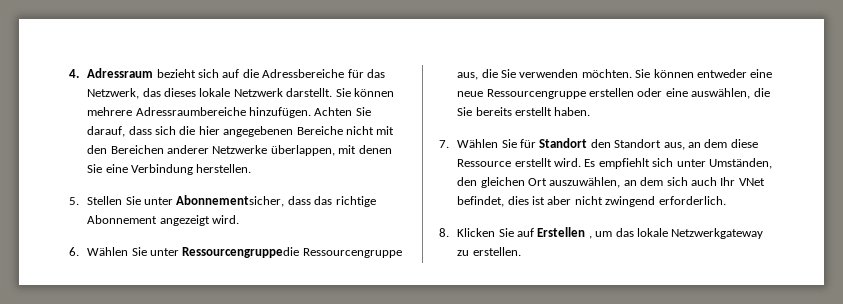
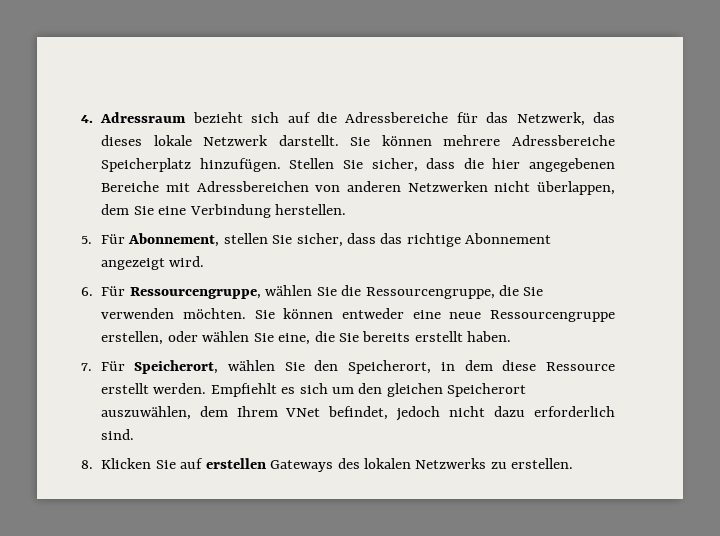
- Sie können mehrere Adressraumbereiche hinzufügen. Achten Sie darauf, dass sich die hier angegebenen Bereiche nicht mit den Bereichen anderer Netzwerke überlappen, mit denen Sie eine Verbindung herstellen.
+ Sie können mehrere Adressbereiche Speicherplatz hinzufügen. Stellen Sie sicher, dass die hier angegebenen Bereiche mit Adressbereichen von anderen Netzwerken nicht überlappen, dem Sie eine Verbindung herstellen.
- 5. Stellen Sie unter Abonnementsicher, dass das richtige Abonnement angezeigt wird.
+ 5. Für Abonnement, stellen Sie sicher, dass das richtige Abonnement angezeigt wird.
- 6. Wählen Sie unter Ressourcengruppedie Ressourcengruppe aus, die Sie verwenden möchten.
+ 6. Für Ressourcengruppe, wählen Sie die Ressourcengruppe, die Sie verwenden möchten.
- Sie können entweder eine neue Ressourcengruppe erstellen oder eine auswählen, die Sie bereits erstellt haben.
+ Sie können entweder eine neue Ressourcengruppe erstellen, oder wählen Sie eine, die Sie bereits erstellt haben.
- 7. Wählen Sie für Standort den Standort aus, an dem diese Ressource erstellt wird. Es empfiehlt sich unter Umständen, den gleichen Ort auszuwählen, an dem sich auch Ihr VNet befindet, dies ist aber nicht zwingend erforderlich.
- 8. Klicken Sie auf Erstellen , um das lokale Netzwerkgateway zu erstellen.
+ 7. Für Speicherort, wählen Sie den Speicherort, in dem diese Ressource erstellt werden. Empfiehlt es sich um den gleichen Speicherort auszuwählen, dem Ihrem VNet befindet, jedoch nicht dazu erforderlich sind.
+ 8. Klicken Sie auf erstellen Gateways des lokalen Netzwerks zu erstellen.

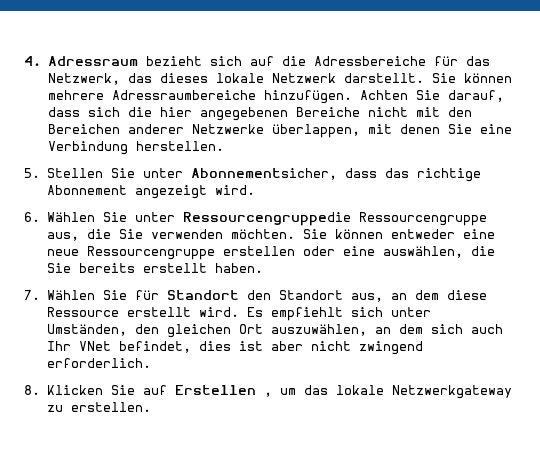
- Sie können mehrere Adressbereiche Speicherplatz hinzufügen. Stellen Sie sicher, dass die hier angegebenen Bereiche mit Adressbereichen von anderen Netzwerken nicht überlappen, dem Sie eine Verbindung herstellen.
+ Sie können mehrere Adressraumbereiche hinzufügen. Achten Sie darauf, dass sich die hier angegebenen Bereiche nicht mit den Bereichen anderer Netzwerke überlappen, mit denen Sie eine Verbindung herstellen.
- 5. Für Abonnement, stellen Sie sicher, dass das richtige Abonnement angezeigt wird.
+ 5. Stellen Sie unter Abonnementsicher, dass das richtige Abonnement angezeigt wird.
- 6. Für Ressourcengruppe, wählen Sie die Ressourcengruppe, die Sie verwenden möchten.
+ 6. Wählen Sie unter Ressourcengruppedie Ressourcengruppe aus, die Sie verwenden möchten.
- Sie können entweder eine neue Ressourcengruppe erstellen, oder wählen Sie eine, die Sie bereits erstellt haben.
+ Sie können entweder eine neue Ressourcengruppe erstellen oder eine auswählen, die Sie bereits erstellt haben.
- 7. Für Speicherort, wählen Sie den Speicherort, in dem diese Ressource erstellt werden. Empfiehlt es sich um den gleichen Speicherort auszuwählen, dem Ihrem VNet befindet, jedoch nicht dazu erforderlich sind.
- 8. Klicken Sie auf erstellen Gateways des lokalen Netzwerks zu erstellen.
+ 7. Wählen Sie für Standort den Standort aus, an dem diese Ressource erstellt wird. Es empfiehlt sich unter Umständen, den gleichen Ort auszuwählen, an dem sich auch Ihr VNet befindet, dies ist aber nicht zwingend erforderlich.
+ 8. Klicken Sie auf Erstellen , um das lokale Netzwerkgateway zu erstellen.

